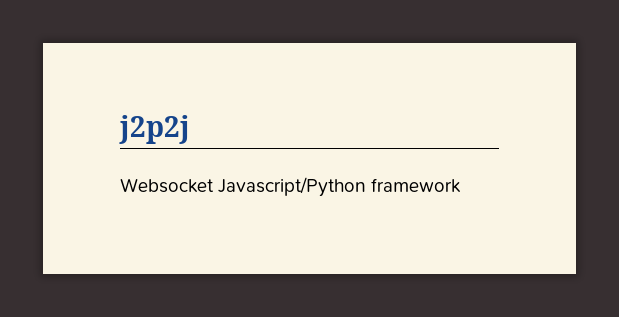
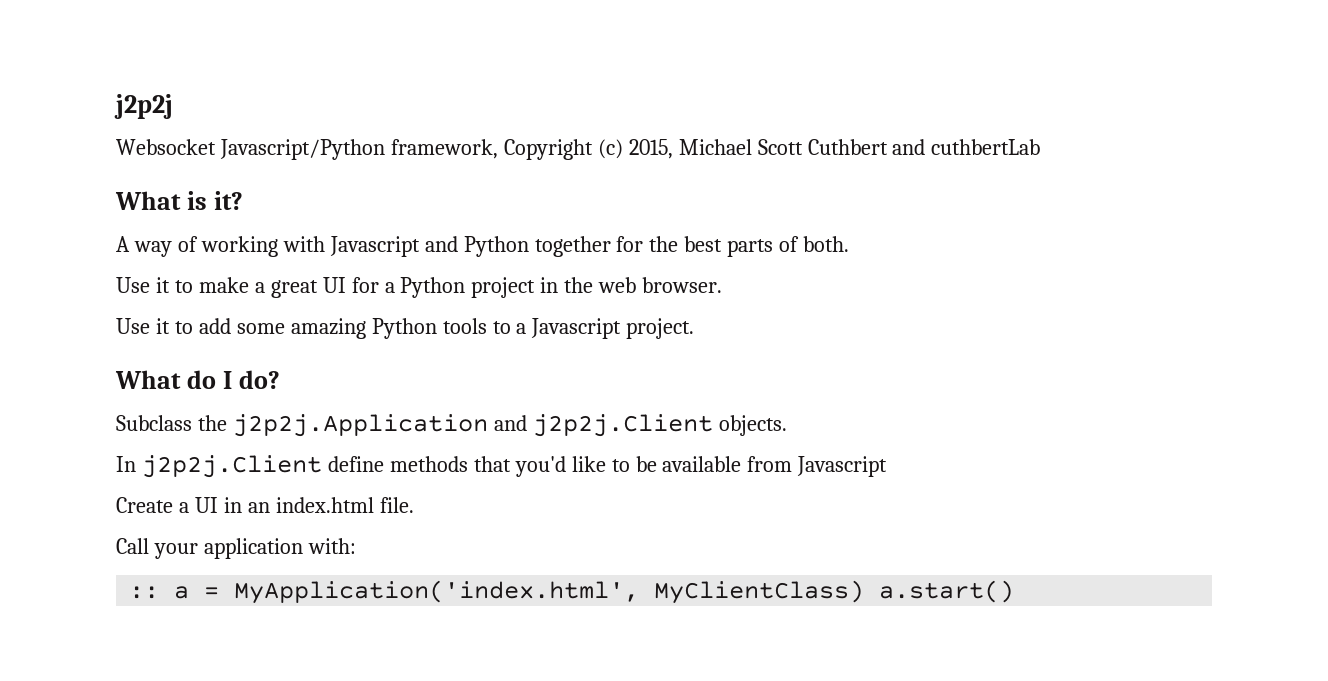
- Websocket Javascript/Python framework
+ Websocket Javascript/Python framework, Copyright (c) 2015, Michael Scott Cuthbert and cuthbertLab
+ What is it?
+ A way of working with Javascript and Python together for the best parts of both.
+ Use it to make a great UI for a Python project in the web browser.
+ Use it to add some amazing Python tools to a Javascript project.
+ What do I do?
+ Subclass the j2p2j.Application and j2p2j.Client objects.
+ In j2p2j.Client define methods that you'd like to be available from Javascript
+ Create a UI in an index.html file.
+ Call your application with:
+ :: a = MyApplication('index.html', MyClientClass) a.start()

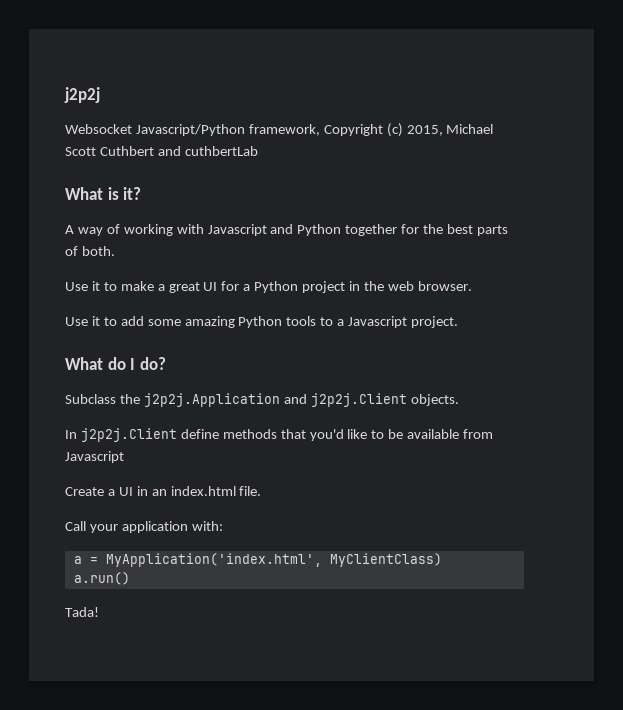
- :: a = MyApplication('index.html', MyClientClass) a.start()
+ a = MyApplication('index.html', MyClientClass)
+ a.run()
+ Tada!

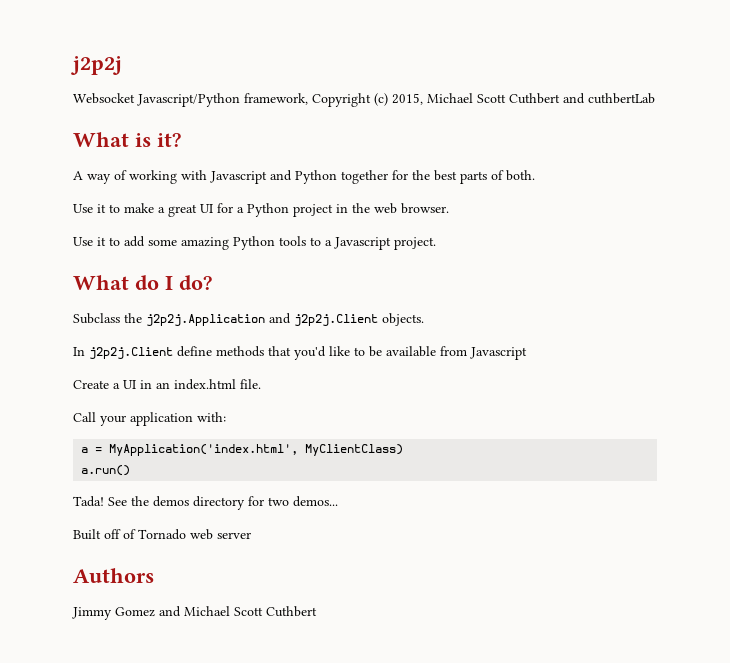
+ See the demos directory for two demos...
+ Built off of Tornado web server
+ Authors
+ Jimmy Gomez and Michael Scott Cuthbert

